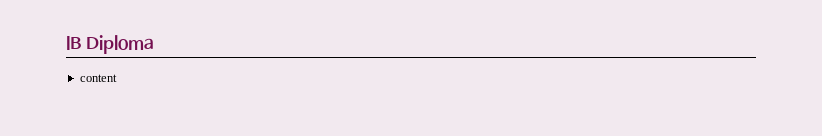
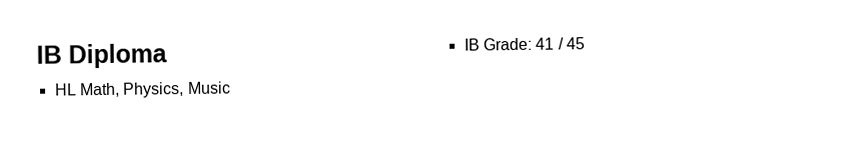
- content
+ HL Math, Physics, Music
+ IB Grade: 41 / 45

